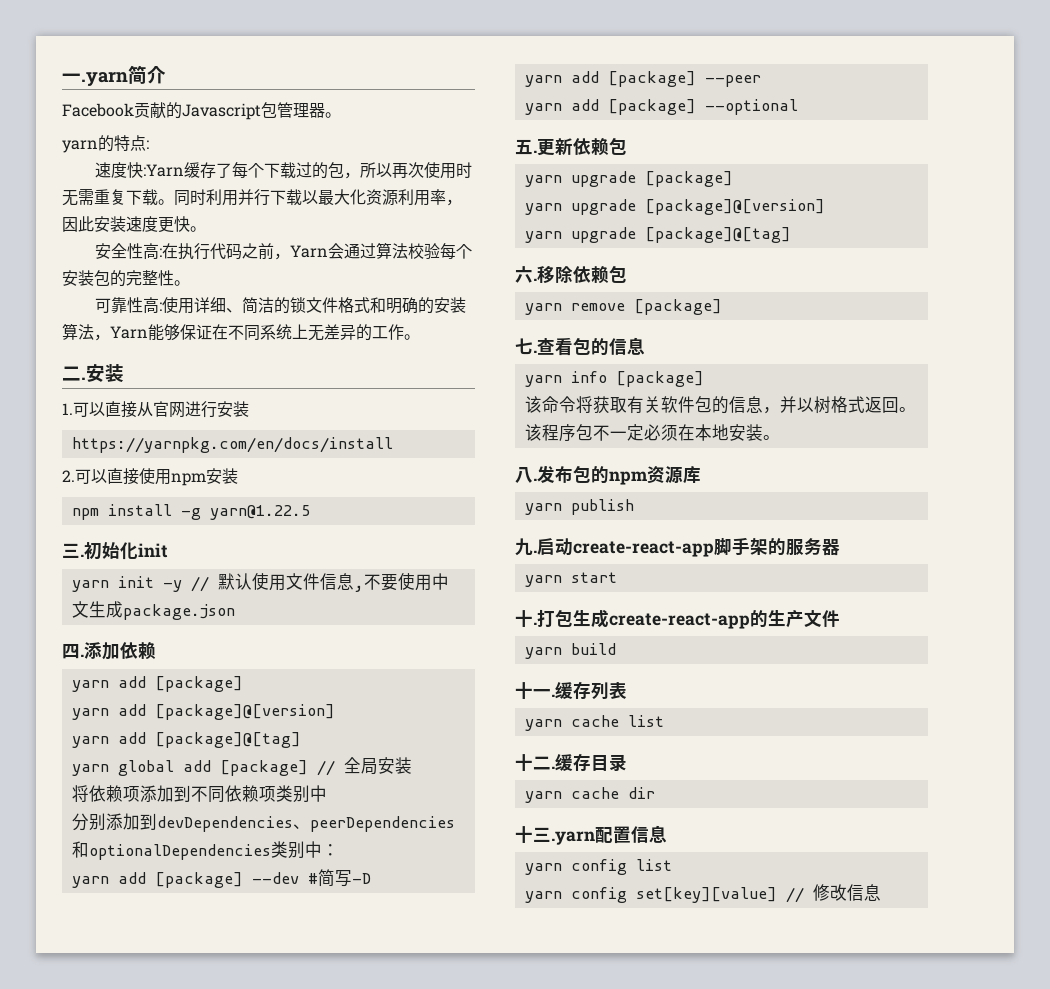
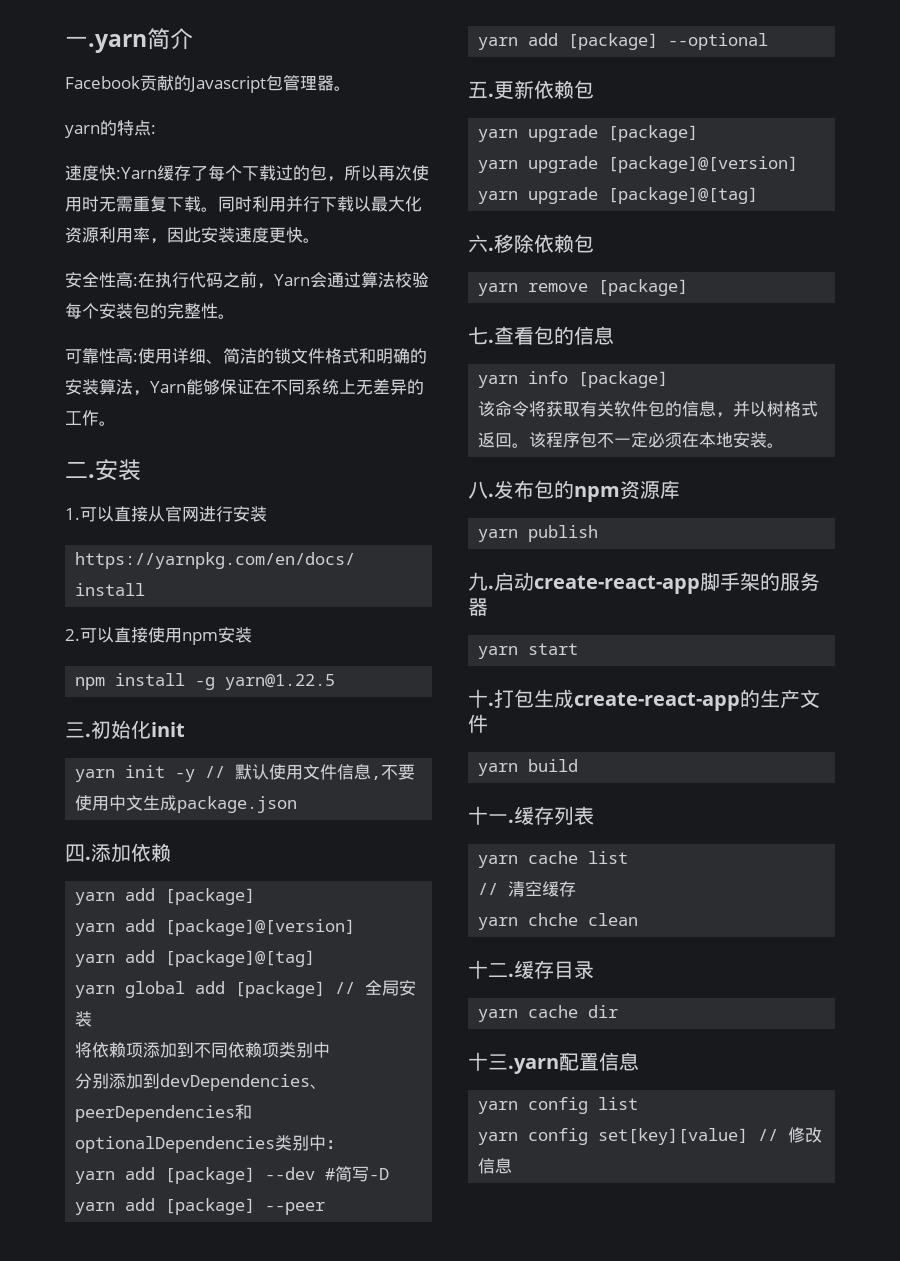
+ // 清空缓存
+ yarn chche clean

